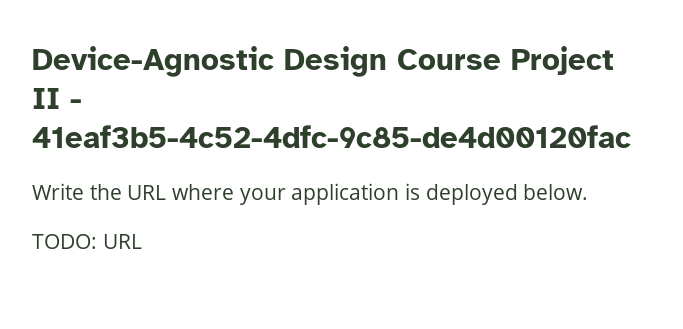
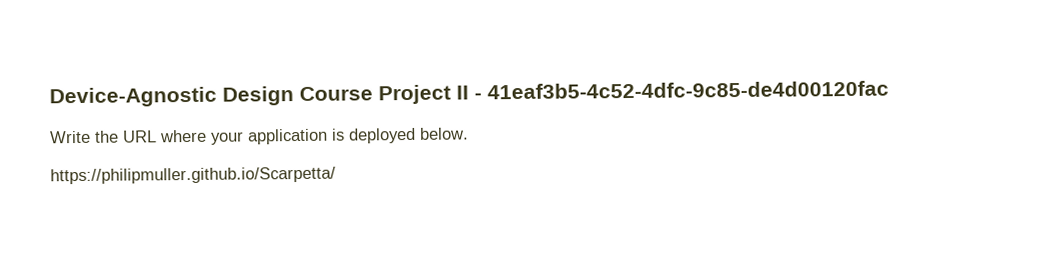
- TODO: URL
+ https://philipmuller.github.io/Scarpetta/

